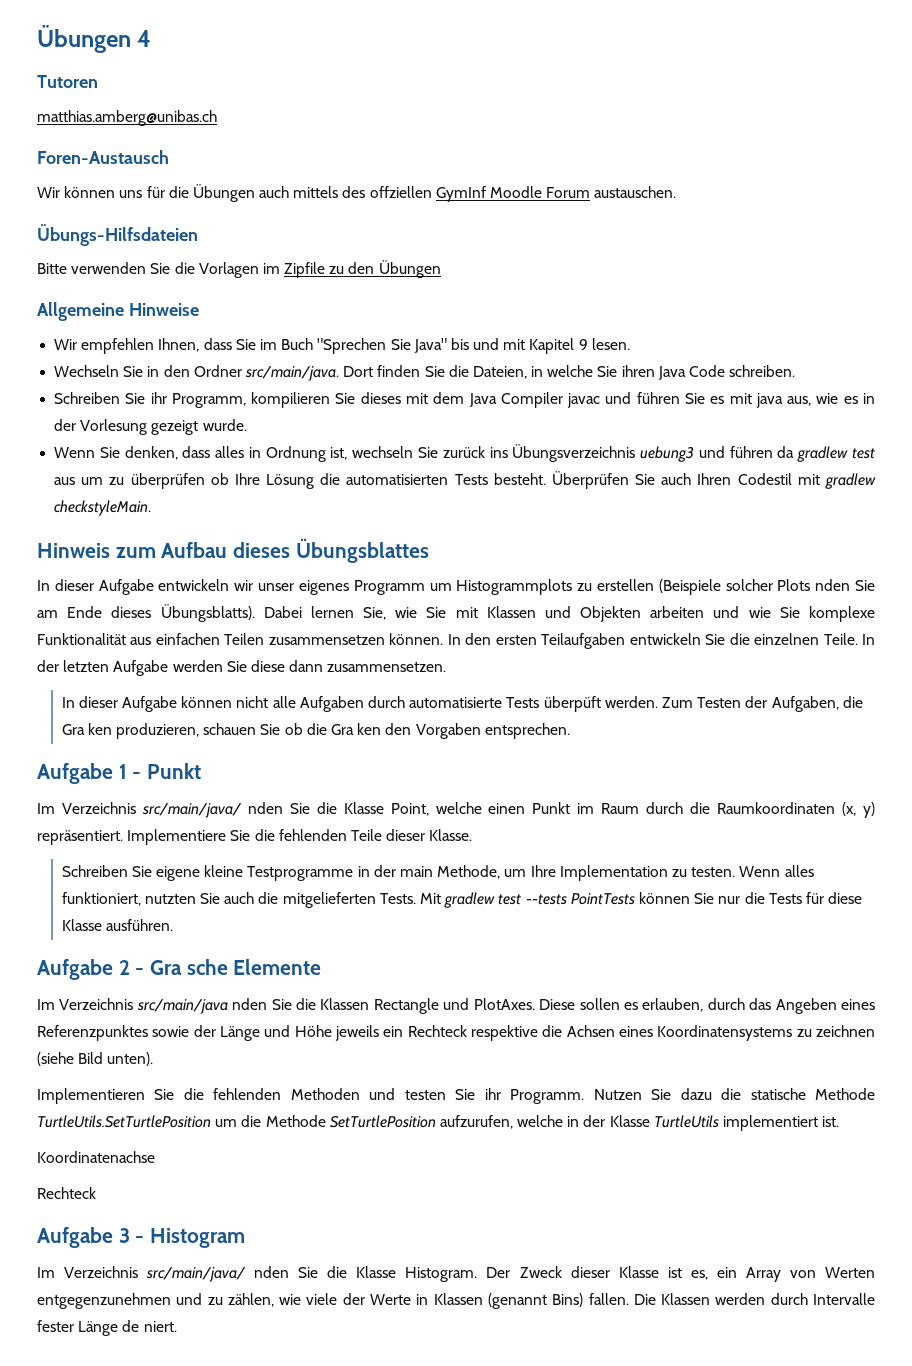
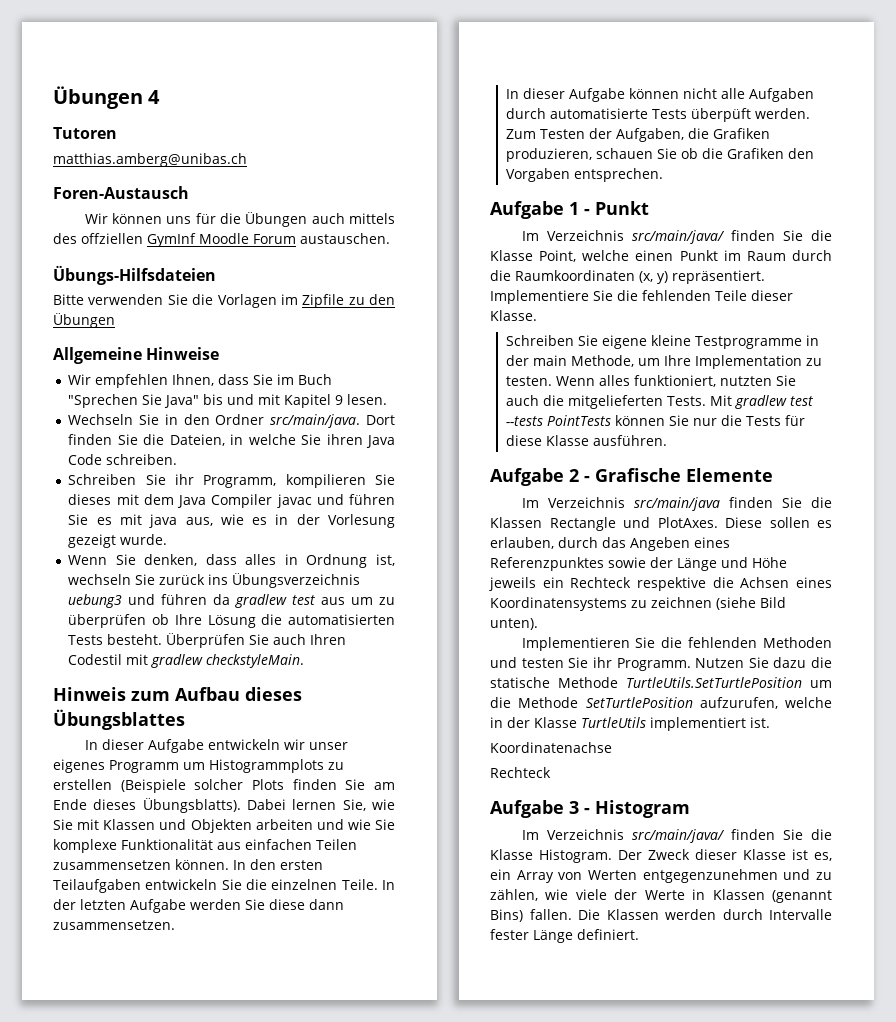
- In dieser Aufgabe entwickeln wir unser eigenes Programm um Histogrammplots zu erstellen (Beispiele solcher Plots nden Sie am Ende dieses Übungsblatts).
+ In dieser Aufgabe entwickeln wir unser eigenes Programm um Histogrammplots zu erstellen (Beispiele solcher Plots finden Sie am Ende dieses Übungsblatts).
- Zum Testen der Aufgaben, die Gra ken produzieren, schauen Sie ob die Gra ken den Vorgaben entsprechen.
+ Zum Testen der Aufgaben, die Grafiken produzieren, schauen Sie ob die Grafiken den Vorgaben entsprechen.
- Im Verzeichnis src/main/java/ nden Sie die Klasse Point, welche einen Punkt im Raum durch die Raumkoordinaten (x, y) repräsentiert.
+ Im Verzeichnis src/main/java/ finden Sie die Klasse Point, welche einen Punkt im Raum durch die Raumkoordinaten (x, y) repräsentiert.
- Aufgabe 2 - Gra sche Elemente
+ Aufgabe 2 - Grafische Elemente
- Im Verzeichnis src/main/java nden Sie die Klassen Rectangle und PlotAxes.
+ Im Verzeichnis src/main/java finden Sie die Klassen Rectangle und PlotAxes.
- Im Verzeichnis src/main/java/ nden Sie die Klasse Histogram.
+ Im Verzeichnis src/main/java/ finden Sie die Klasse Histogram.
- Die Klassen werden durch Intervalle fester Länge de niert.
+ Die Klassen werden durch Intervalle fester Länge definiert.

